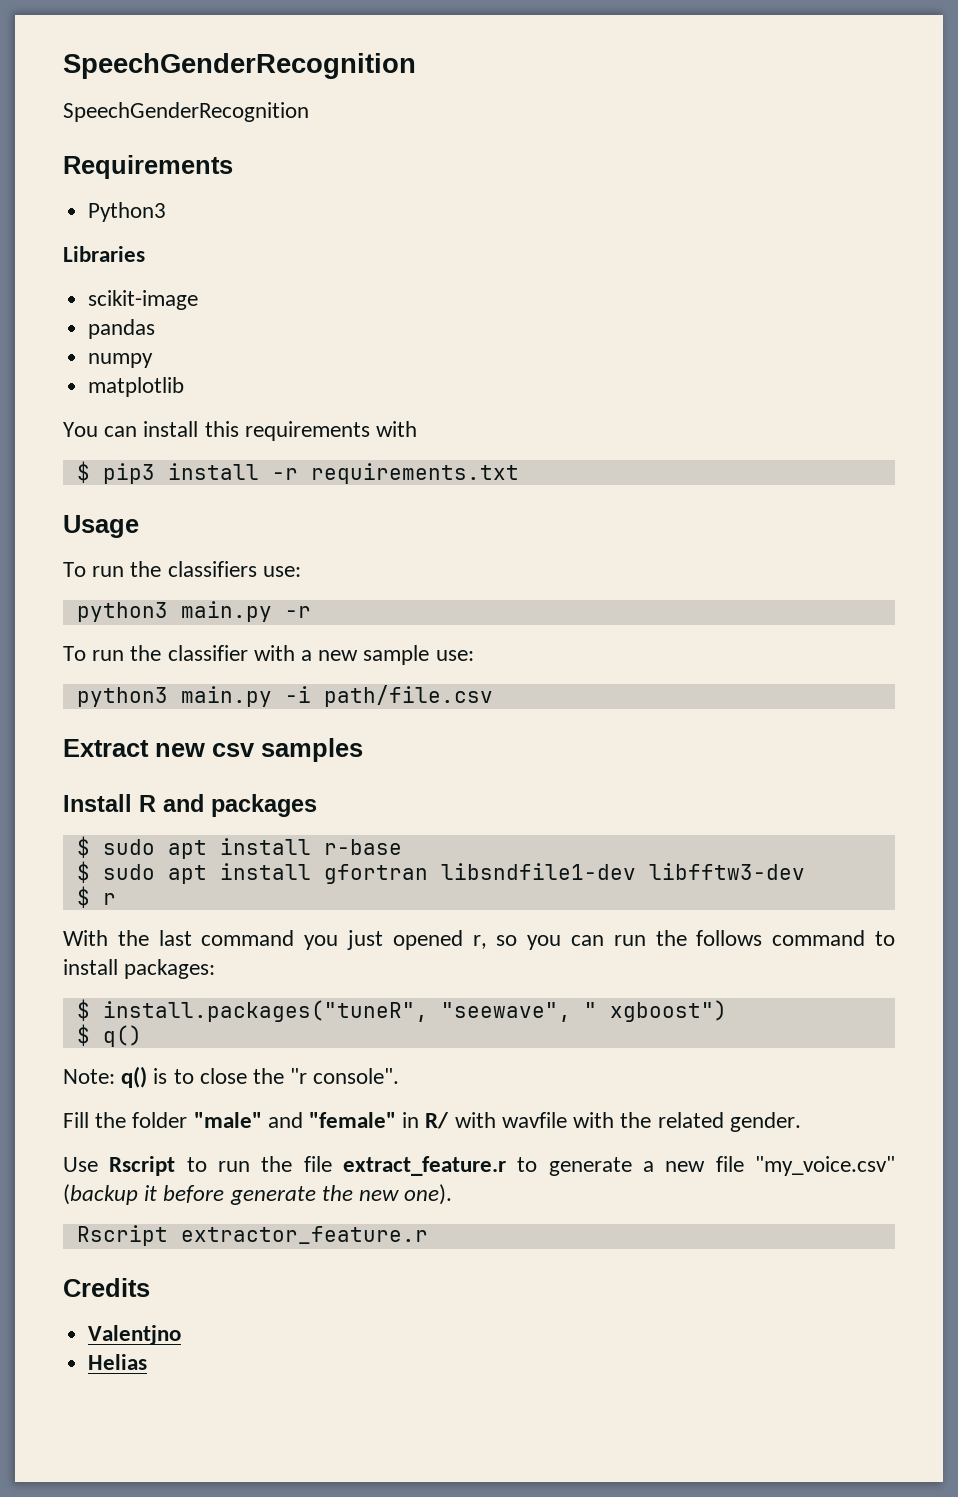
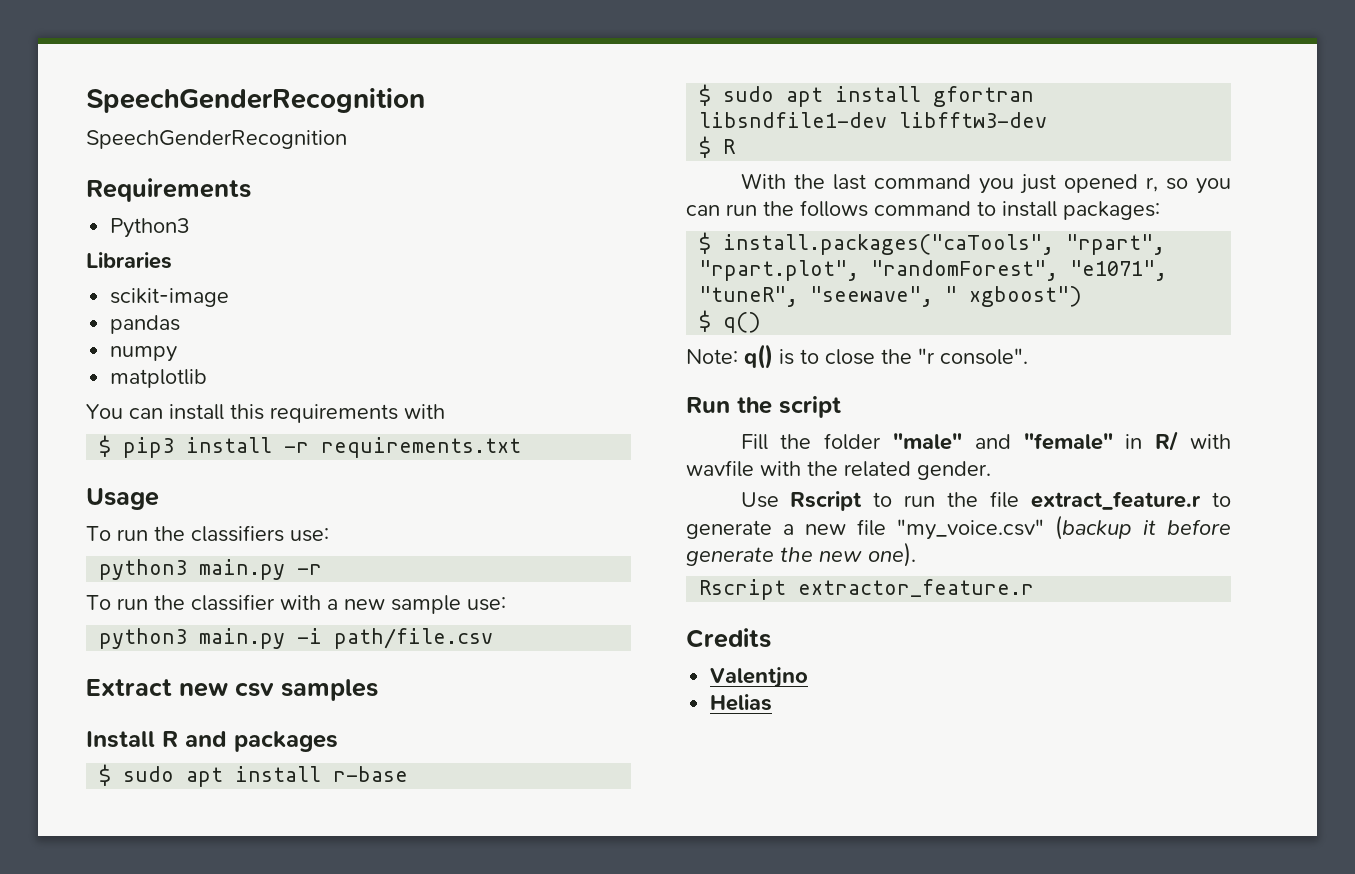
- $ r
+ $ R
- $ install.packages("tuneR", "seewave", " xgboost")
+ $ install.packages("caTools", "rpart", "rpart.plot", "randomForest", "e1071", "tuneR", "seewave", " xgboost")
+ Run the script

